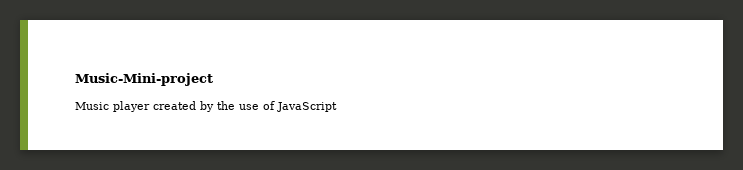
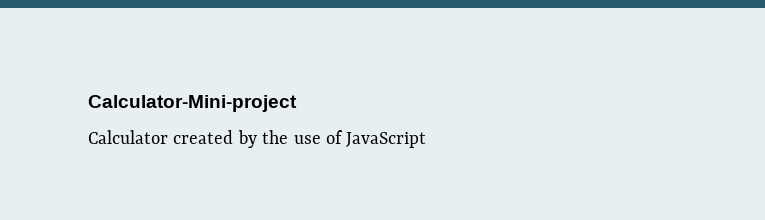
- Music-Mini-project
- Music player created by the use of JavaScript
+ Calculator-Mini-project
+ Calculator created by the use of JavaScript

